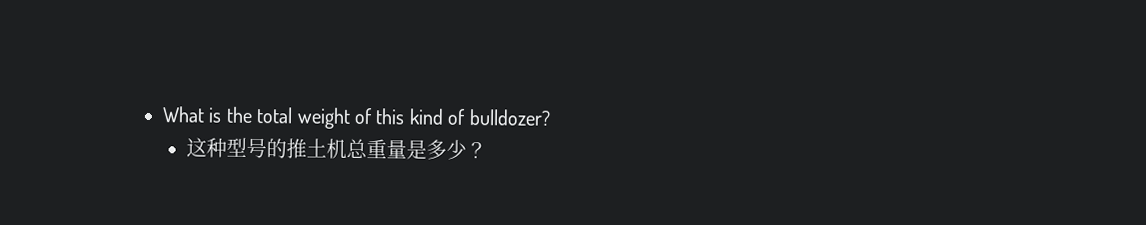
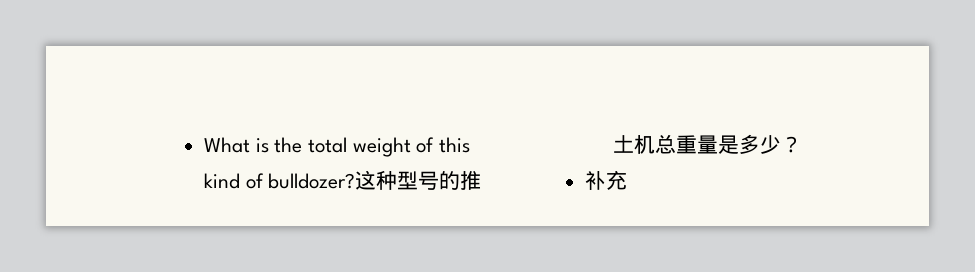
- What is the total weight of this kind of bulldozer?
- 这种型号的推土机总重量是多少？
+ What is the total weight of this kind of bulldozer?这种型号的推土机总重量是多少？
+ 补充

